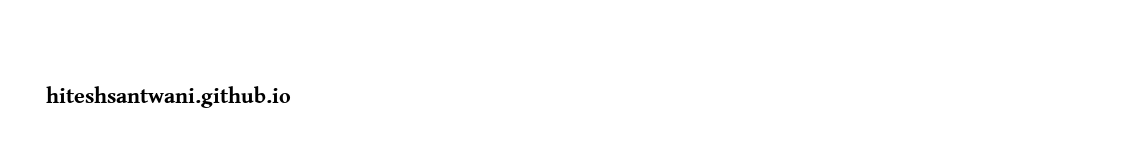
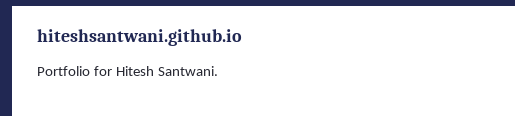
+ Portfolio for Hitesh Santwani.

